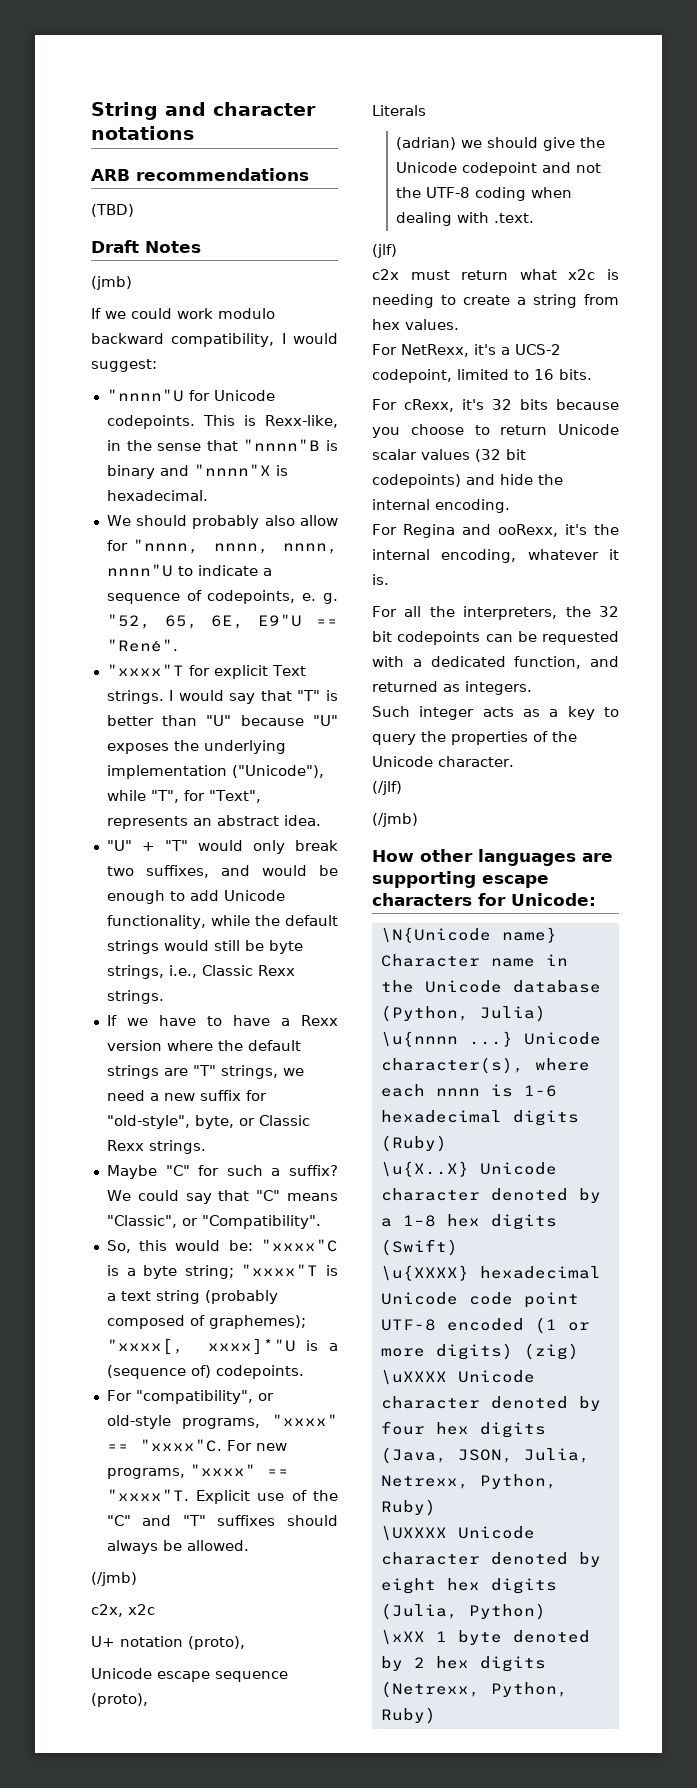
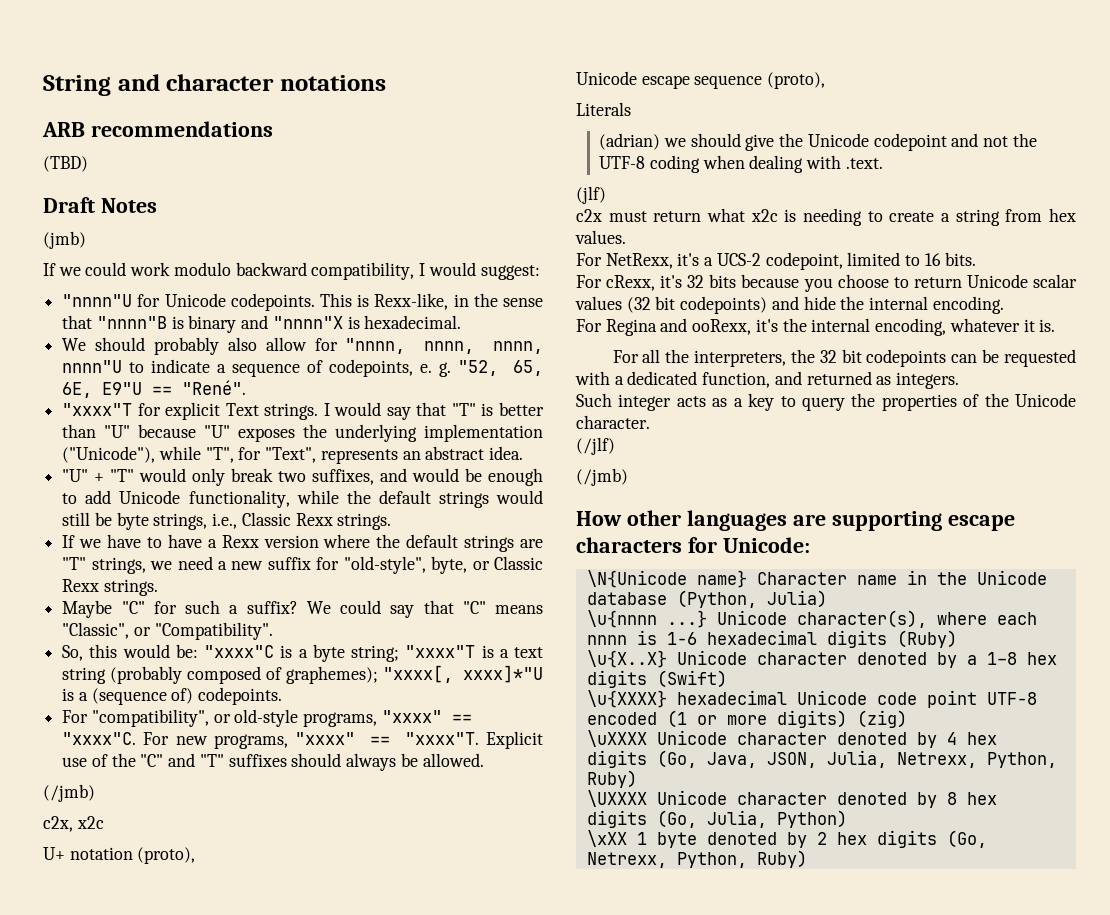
- \uXXXX Unicode character denoted by four hex digits (Java, JSON, Julia, Netrexx, Python, Ruby)
+ \uXXXX Unicode character denoted by 4 hex digits (Go, Java, JSON, Julia, Netrexx, Python, Ruby)
- \UXXXX Unicode character denoted by eight hex digits (Julia, Python)
+ \UXXXX Unicode character denoted by 8 hex digits (Go, Julia, Python)
- \xXX 1 byte denoted by 2 hex digits (Netrexx, Python, Ruby)
+ \xXX 1 byte denoted by 2 hex digits (Go, Netrexx, Python, Ruby)

